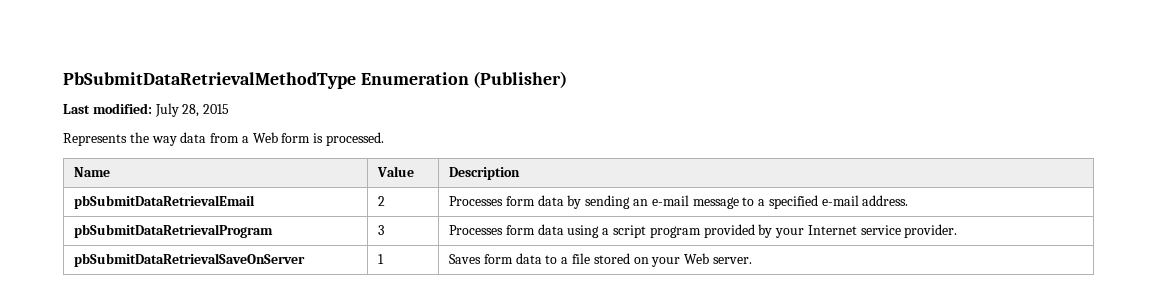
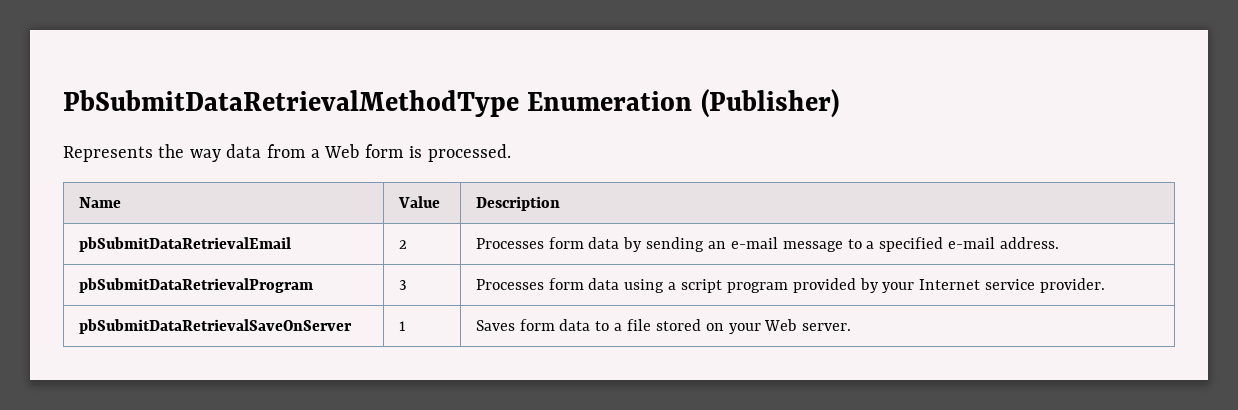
- Last modified: July 28, 2015

